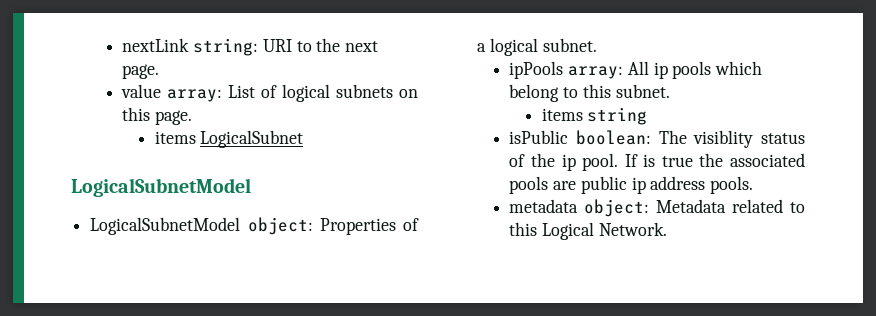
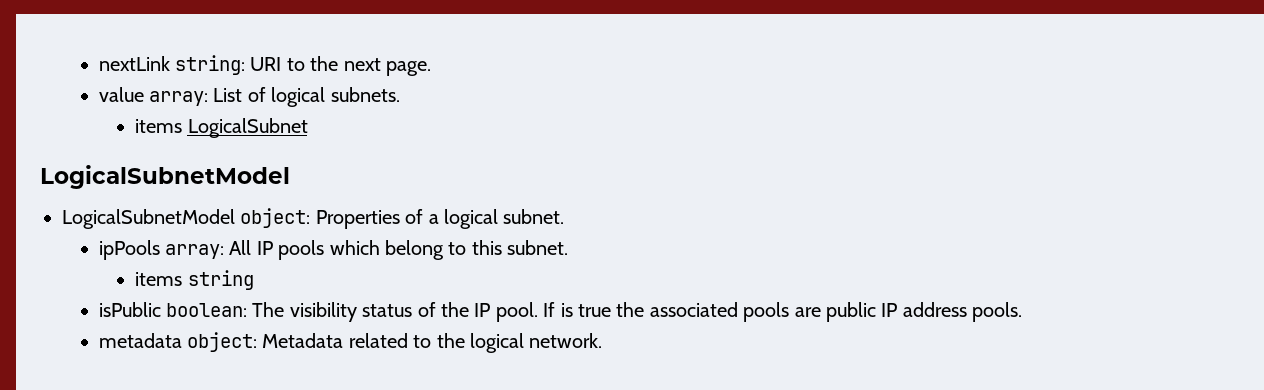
- value array: List of logical subnets on this page.
+ value array: List of logical subnets.
- ipPools array: All ip pools which belong to this subnet.
+ ipPools array: All IP pools which belong to this subnet.
- isPublic boolean: The visiblity status of the ip pool.
+ isPublic boolean: The visibility status of the IP pool.
- If is true the associated pools are public ip address pools.
+ If is true the associated pools are public IP address pools.
- metadata object: Metadata related to this Logical Network.
+ metadata object: Metadata related to the logical network.

